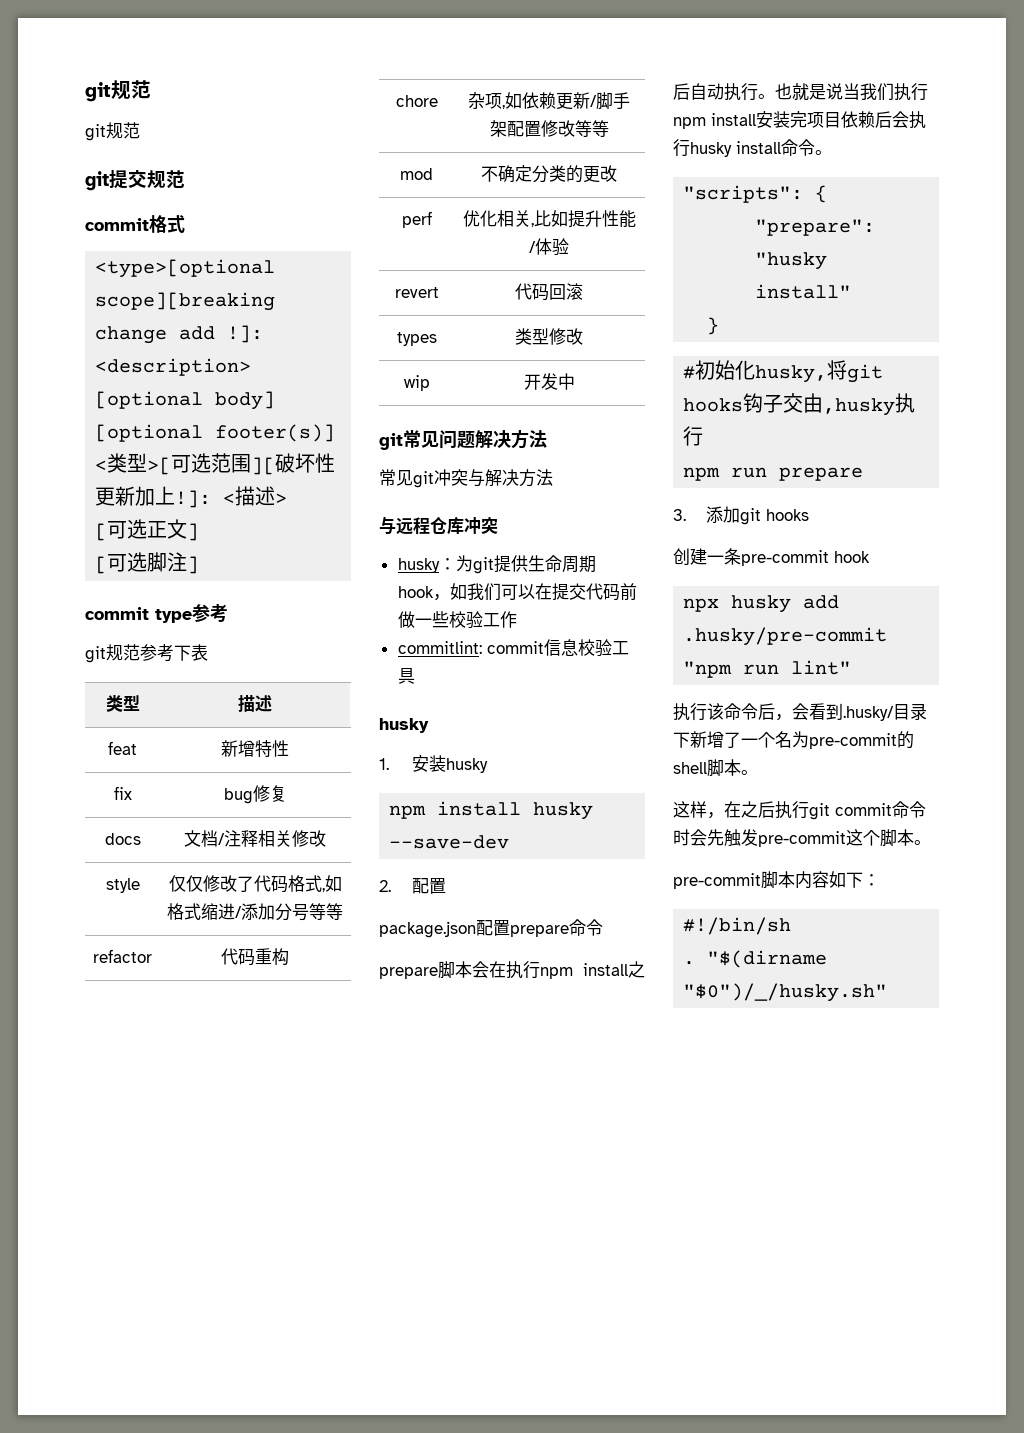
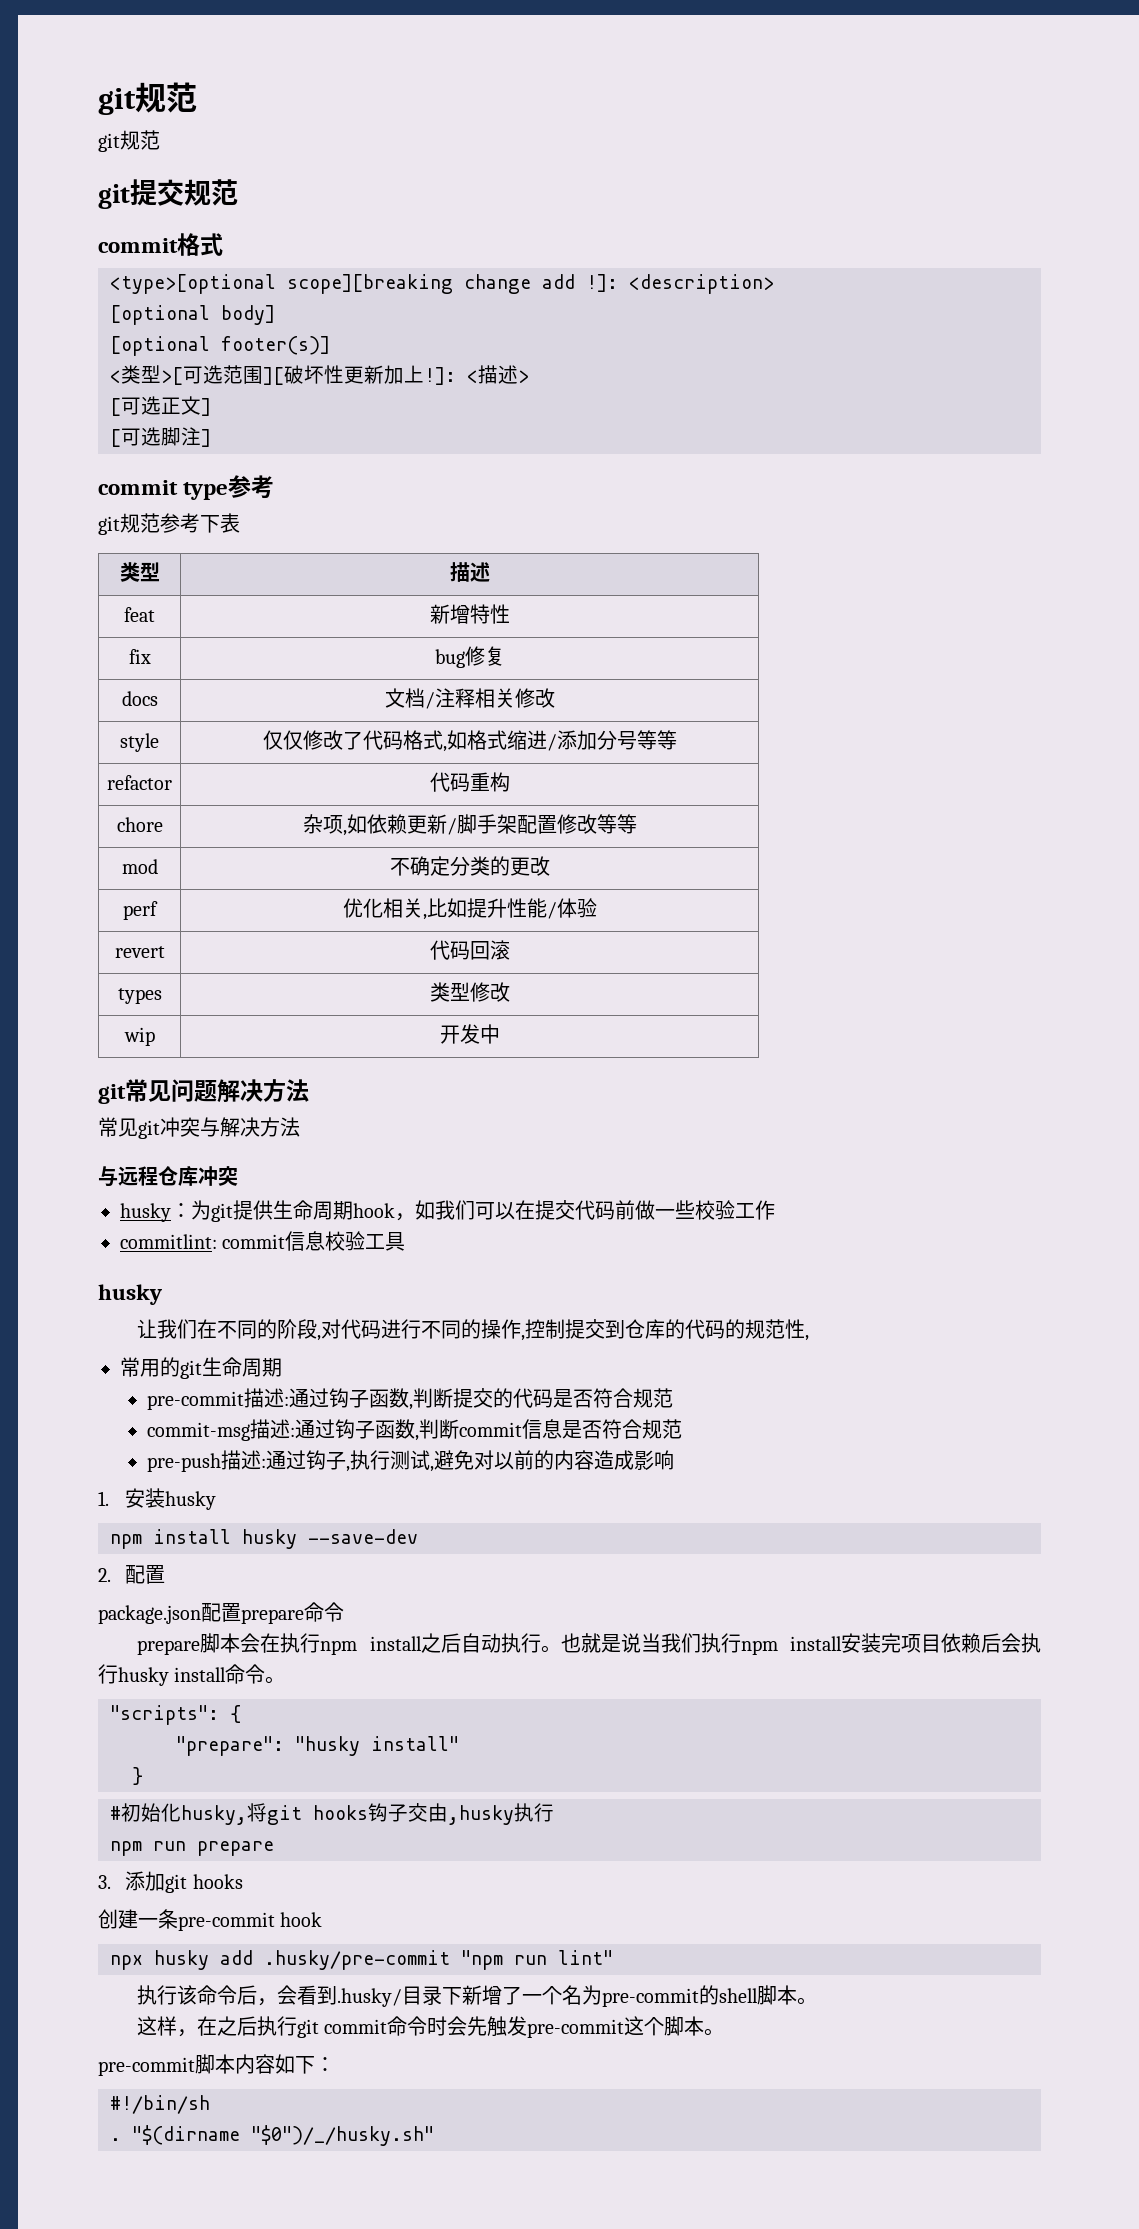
+ 让我们在不同的阶段,对代码进行不同的操作,控制提交到仓库的代码的规范性,
+ 常用的git生命周期
+ pre-commit描述:通过钩子函数,判断提交的代码是否符合规范
+ commit-msg描述:通过钩子函数,判断commit信息是否符合规范
+ pre-push描述:通过钩子,执行测试,避免对以前的内容造成影响

